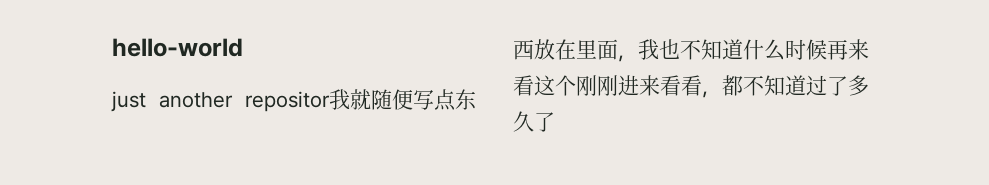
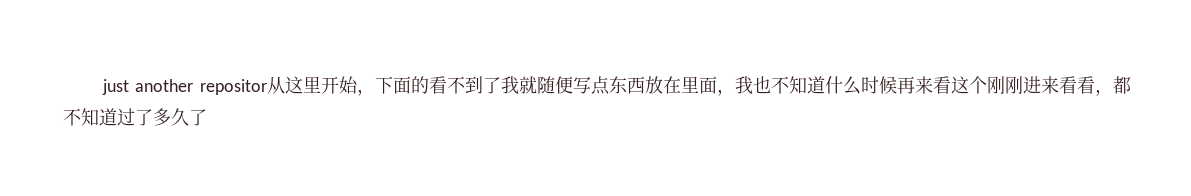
- hello-world
- just another repositor我就随便写点东西放在里面，我也不知道什么时候再来看这个刚刚进来看看，都不知道过了多久了
+ just another repositor从这里开始，下面的看不到了我就随便写点东西放在里面，我也不知道什么时候再来看这个刚刚进来看看，都不知道过了多久了

